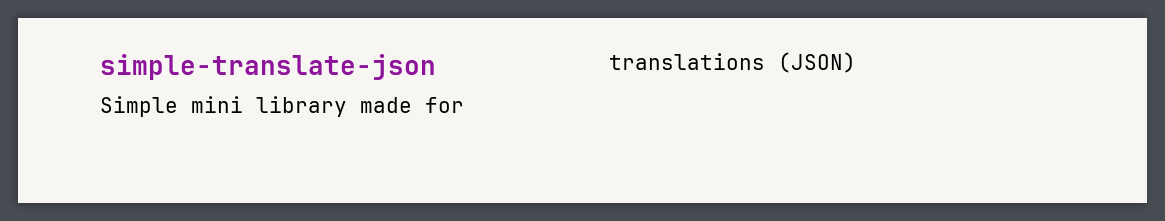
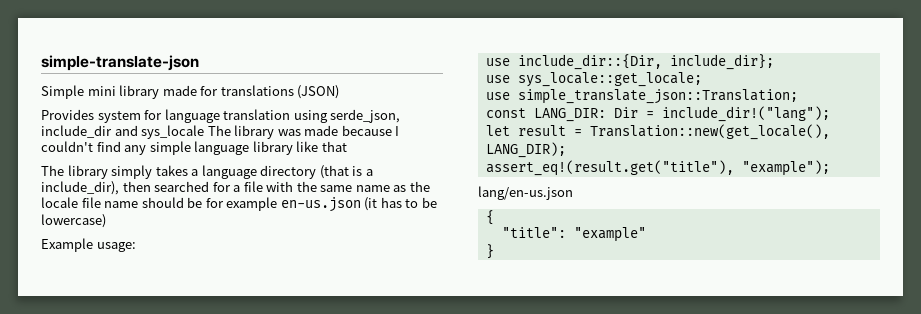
+ Provides system for language translation using serde_json, include_dir and sys_locale The library was made because I couldn't find any simple language library like that
+ The library simply takes a language directory (that is a include_dir), then searched for a file with the same name as the locale file name should be for example en-us.json (it has to be lowercase)
+ Example usage:
+ use include_dir::{Dir, include_dir};
+ use sys_locale::get_locale;
+ use simple_translate_json::Translation;
+ const LANG_DIR: Dir = include_dir!("lang");
+ let result = Translation::new(get_locale(), LANG_DIR);
+ assert_eq!(result.get("title"), "example");
+ lang/en-us.json
+ {
+ "title": "example"
+ }

